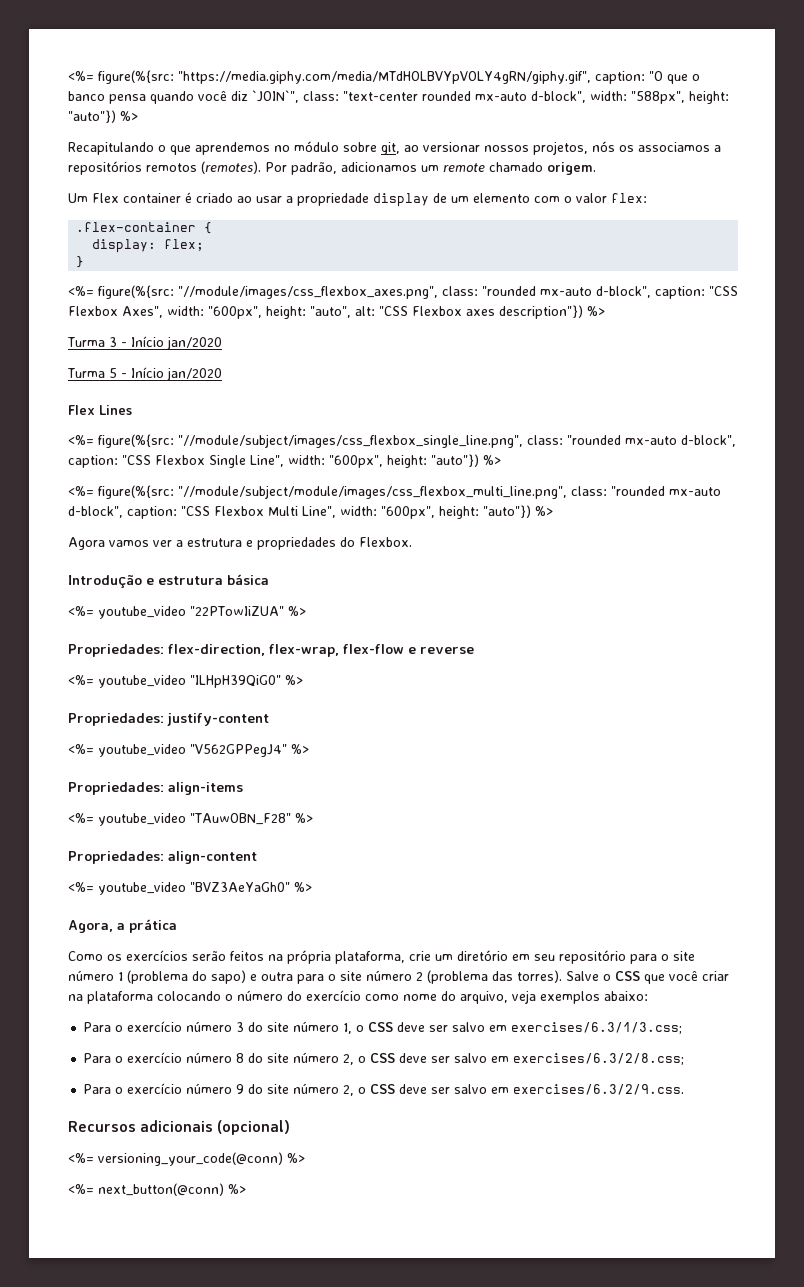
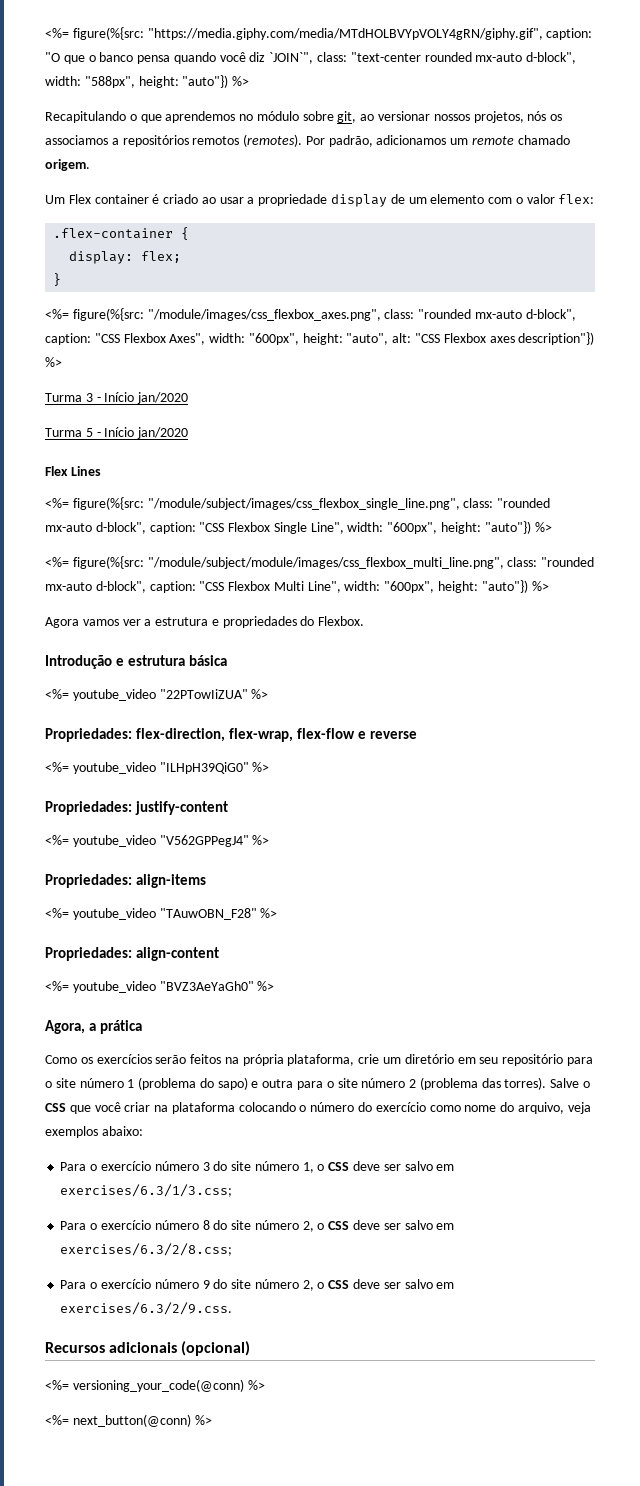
- <%= figure(%{src: "//module/images/css_flexbox_axes.png", class: "rounded mx-auto d-block", caption: "CSS Flexbox Axes", width: "600px", height: "auto", alt: "CSS Flexbox axes description"}) %>
+ <%= figure(%{src: "/module/images/css_flexbox_axes.png", class: "rounded mx-auto d-block", caption: "CSS Flexbox Axes", width: "600px", height: "auto", alt: "CSS Flexbox axes description"}) %>
- <%= figure(%{src: "//module/subject/images/css_flexbox_single_line.png", class: "rounded mx-auto d-block", caption: "CSS Flexbox Single Line", width: "600px", height: "auto"}) %>
+ <%= figure(%{src: "/module/subject/images/css_flexbox_single_line.png", class: "rounded mx-auto d-block", caption: "CSS Flexbox Single Line", width: "600px", height: "auto"}) %>
- <%= figure(%{src: "//module/subject/module/images/css_flexbox_multi_line.png", class: "rounded mx-auto d-block", caption: "CSS Flexbox Multi Line", width: "600px", height: "auto"}) %>
+ <%= figure(%{src: "/module/subject/module/images/css_flexbox_multi_line.png", class: "rounded mx-auto d-block", caption: "CSS Flexbox Multi Line", width: "600px", height: "auto"}) %>

